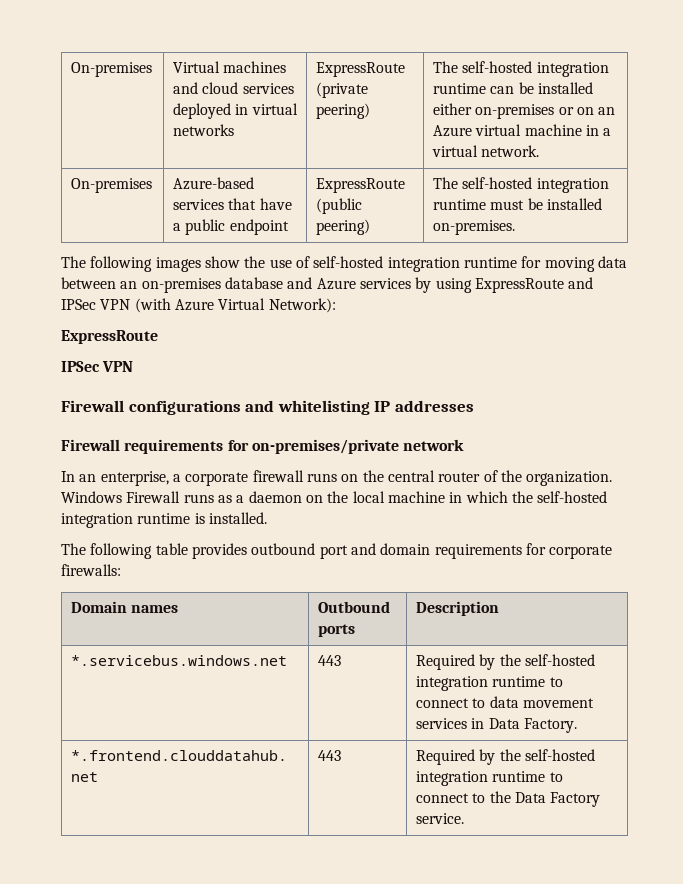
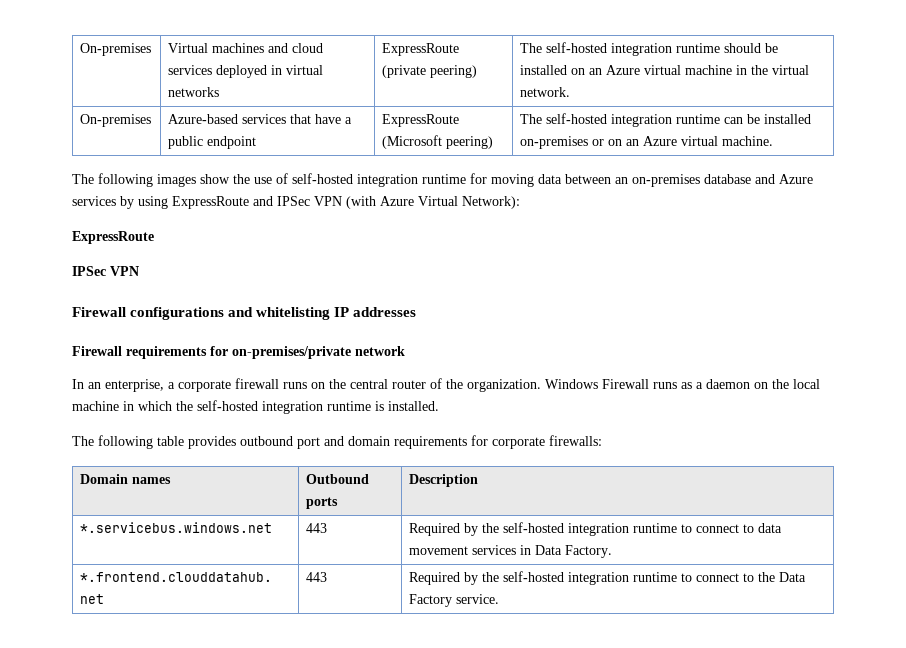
- On-premises | Virtual machines and cloud services deployed in virtual networks | ExpressRoute (private peering) | The self-hosted integration runtime can be installed either on-premises or on an Azure virtual machine in a virtual network.
+ On-premises | Virtual machines and cloud services deployed in virtual networks | ExpressRoute (private peering) | The self-hosted integration runtime should be installed on an Azure virtual machine in the virtual network.
- On-premises | Azure-based services that have a public endpoint | ExpressRoute (public peering) | The self-hosted integration runtime must be installed on-premises.
+ On-premises | Azure-based services that have a public endpoint | ExpressRoute (Microsoft peering) | The self-hosted integration runtime can be installed on-premises or on an Azure virtual machine.

